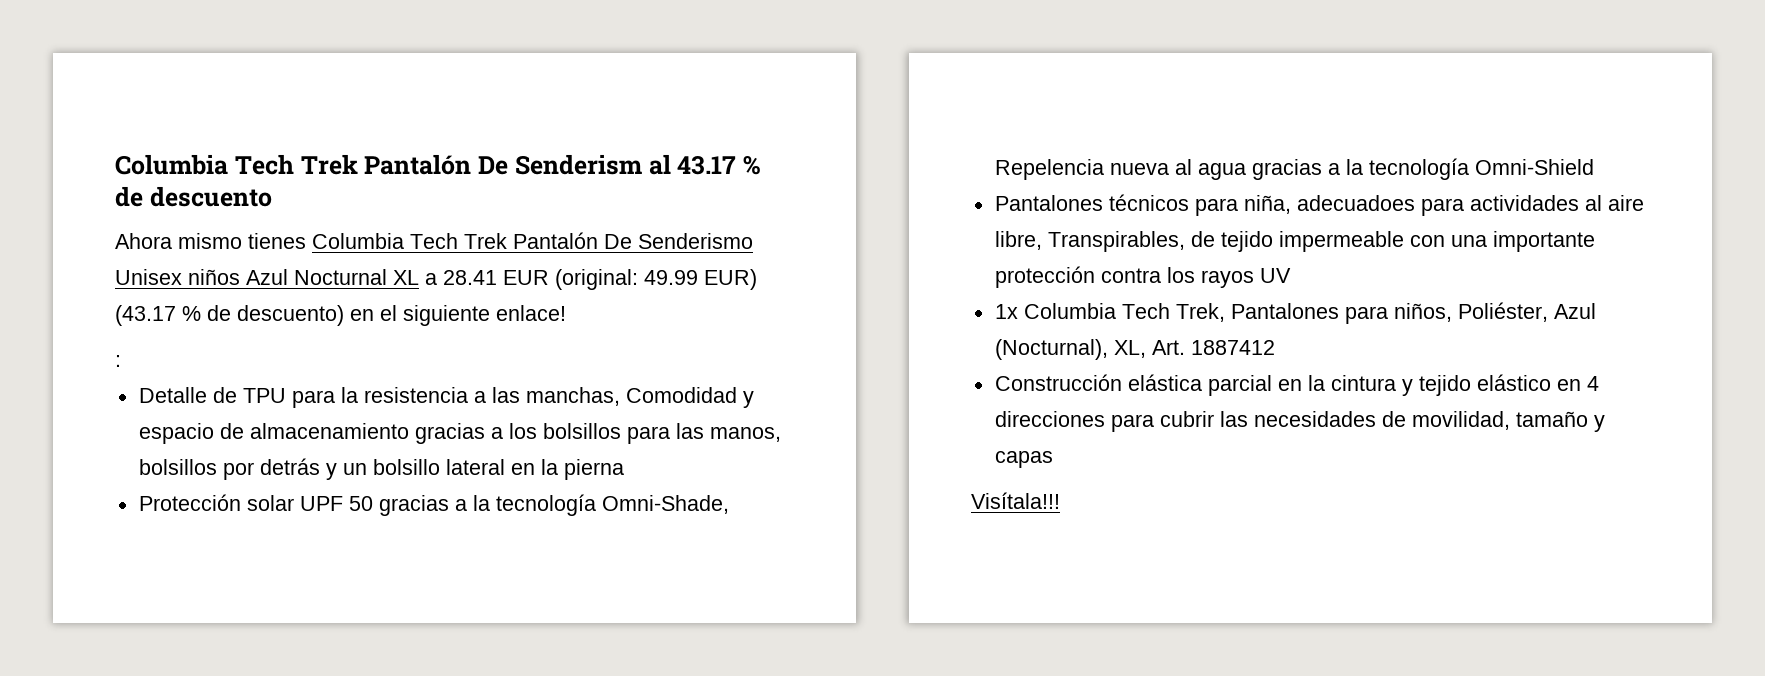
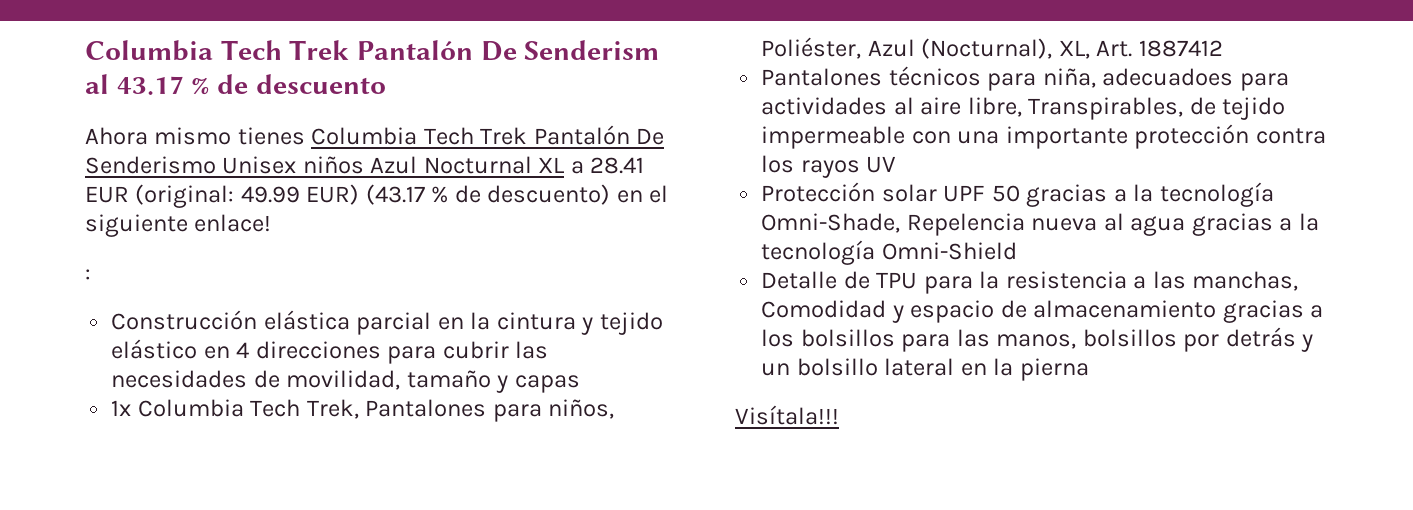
+ Construcción elástica parcial en la cintura y tejido elástico en 4 direcciones para cubrir las necesidades de movilidad, tamaño y capas
+ 1x Columbia Tech Trek, Pantalones para niños, Poliéster, Azul (Nocturnal), XL, Art. 1887412
+ Pantalones técnicos para niña, adecuadoes para actividades al aire libre, Transpirables, de tejido impermeable con una importante protección contra los rayos UV
+ Protección solar UPF 50 gracias a la tecnología Omni-Shade, Repelencia nueva al agua gracias a la tecnología Omni-Shield
- Protección solar UPF 50 gracias a la tecnología Omni-Shade, Repelencia nueva al agua gracias a la tecnología Omni-Shield
- Pantalones técnicos para niña, adecuadoes para actividades al aire libre, Transpirables, de tejido impermeable con una importante protección contra los rayos UV
- 1x Columbia Tech Trek, Pantalones para niños, Poliéster, Azul (Nocturnal), XL, Art. 1887412
- Construcción elástica parcial en la cintura y tejido elástico en 4 direcciones para cubrir las necesidades de movilidad, tamaño y capas

